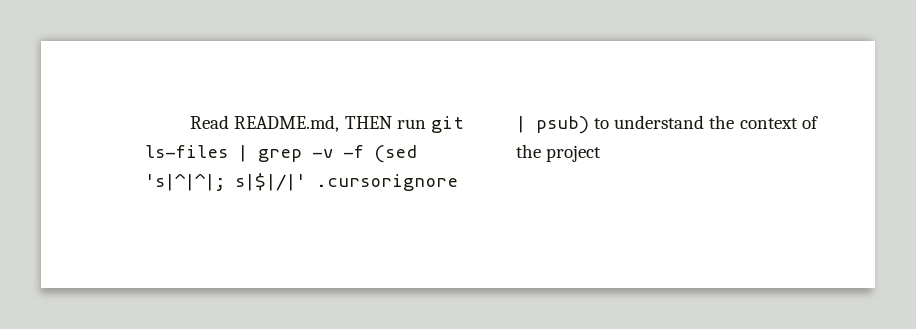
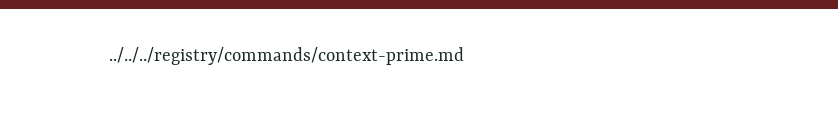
- Read README.md, THEN run git ls-files | grep -v -f (sed 's|^|^|; s|$|/|' .cursorignore | psub) to understand the context of the project
+ ../../../registry/commands/context-prime.md

